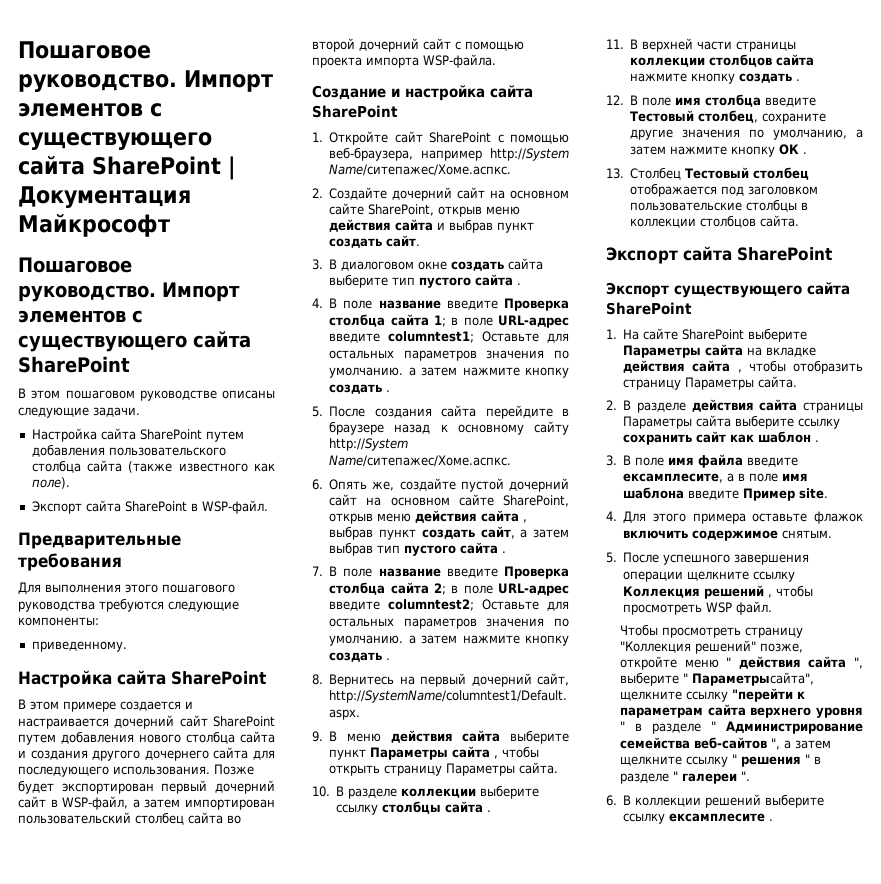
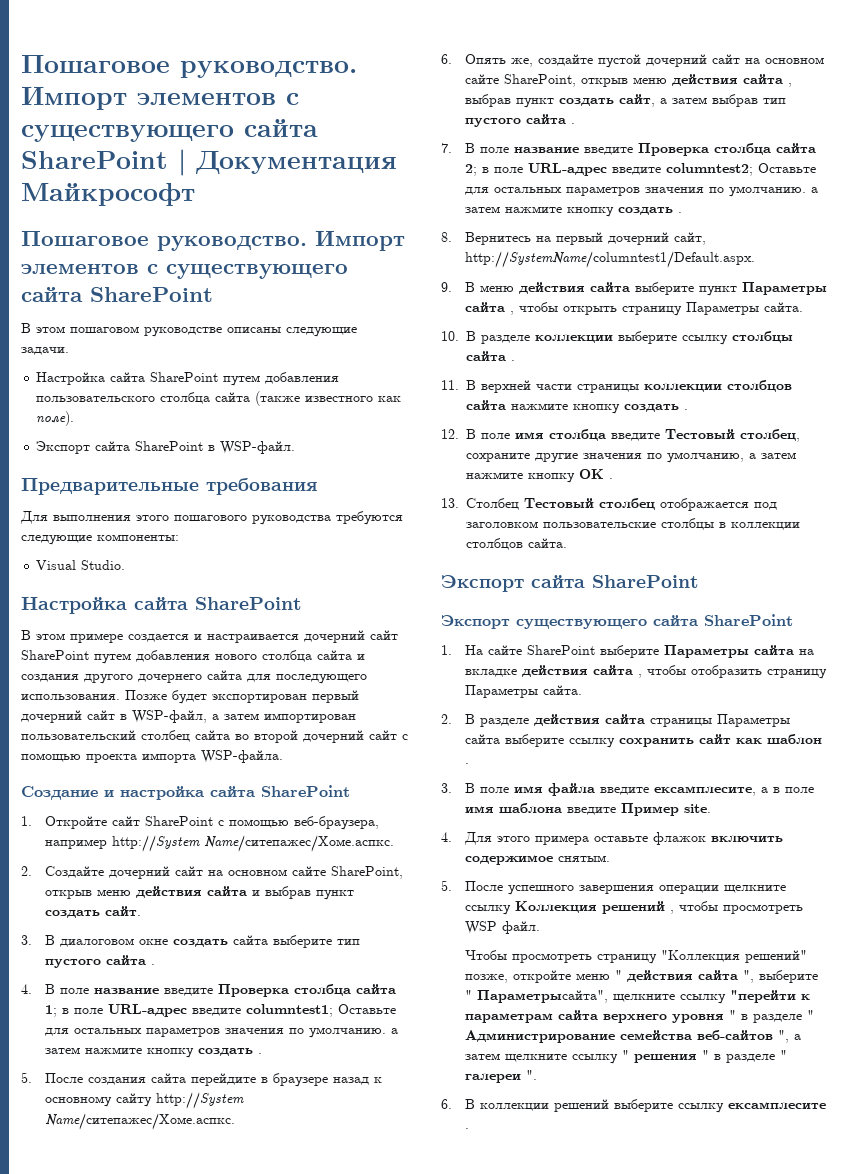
- приведенному.
+ Visual Studio.

